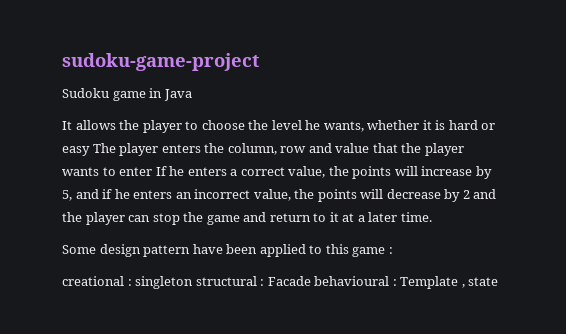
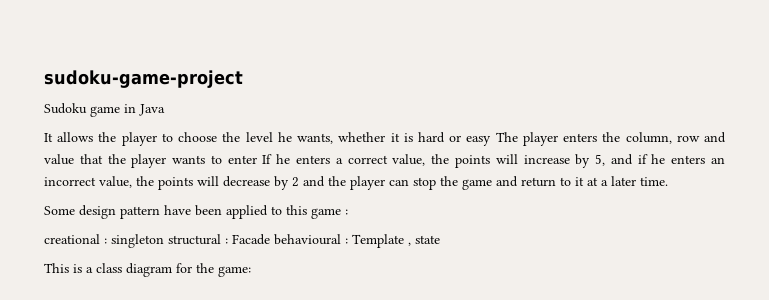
+ This is a class diagram for the game:

